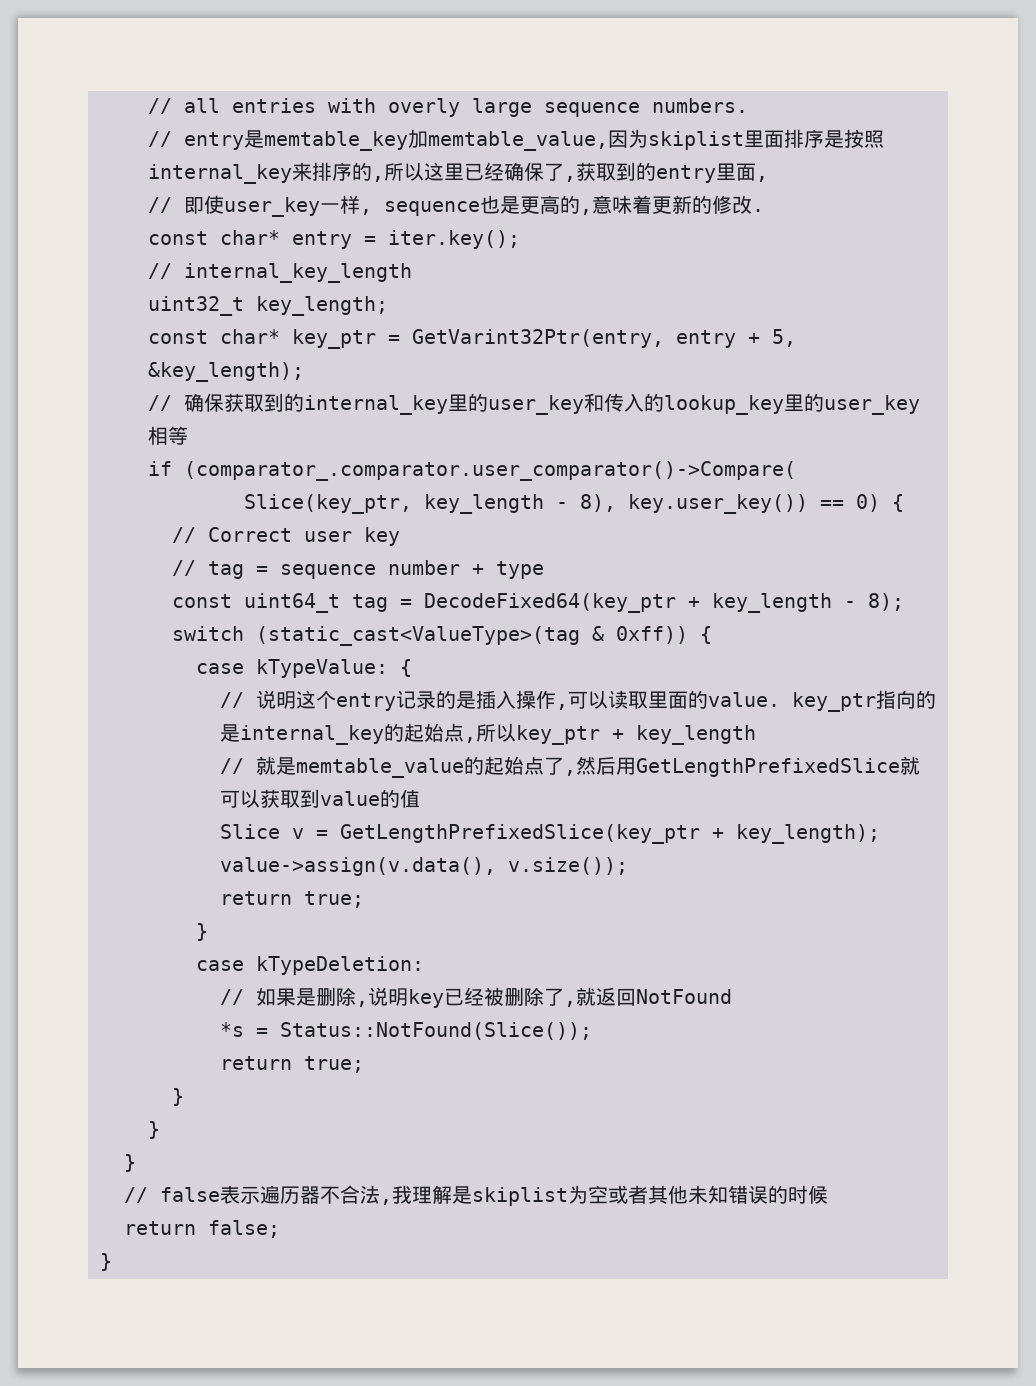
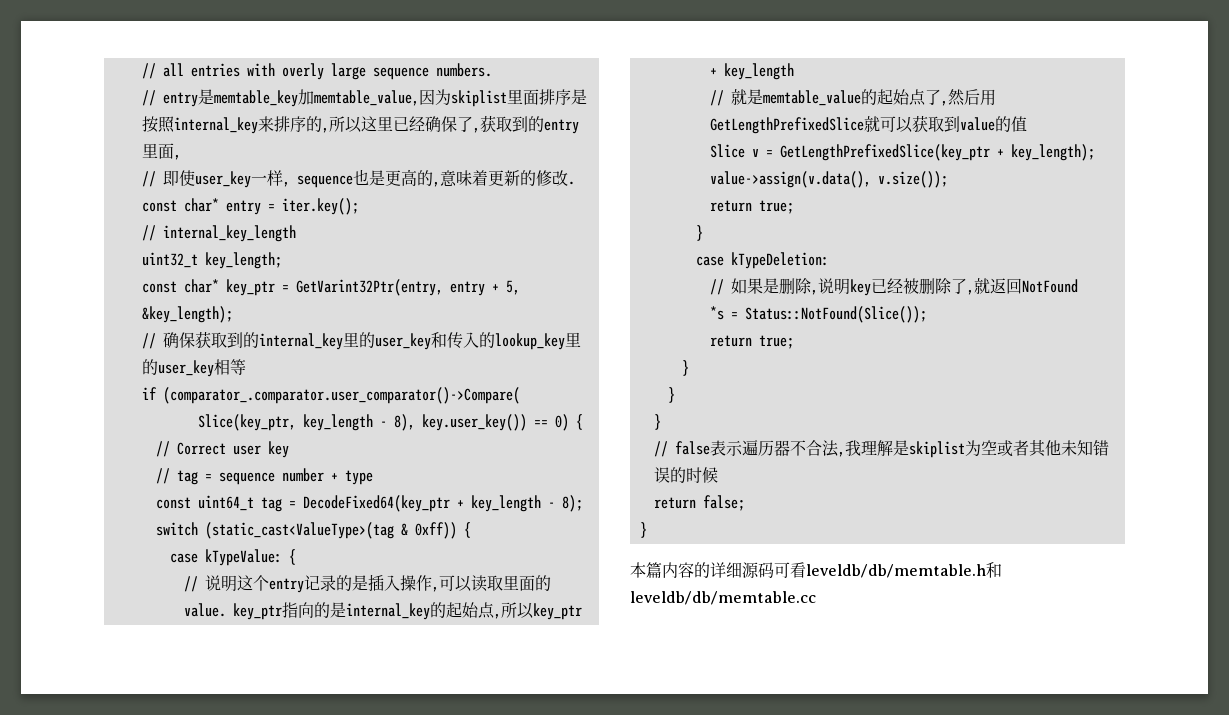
+ 本篇内容的详细源码可看leveldb/db/memtable.h和leveldb/db/memtable.cc

